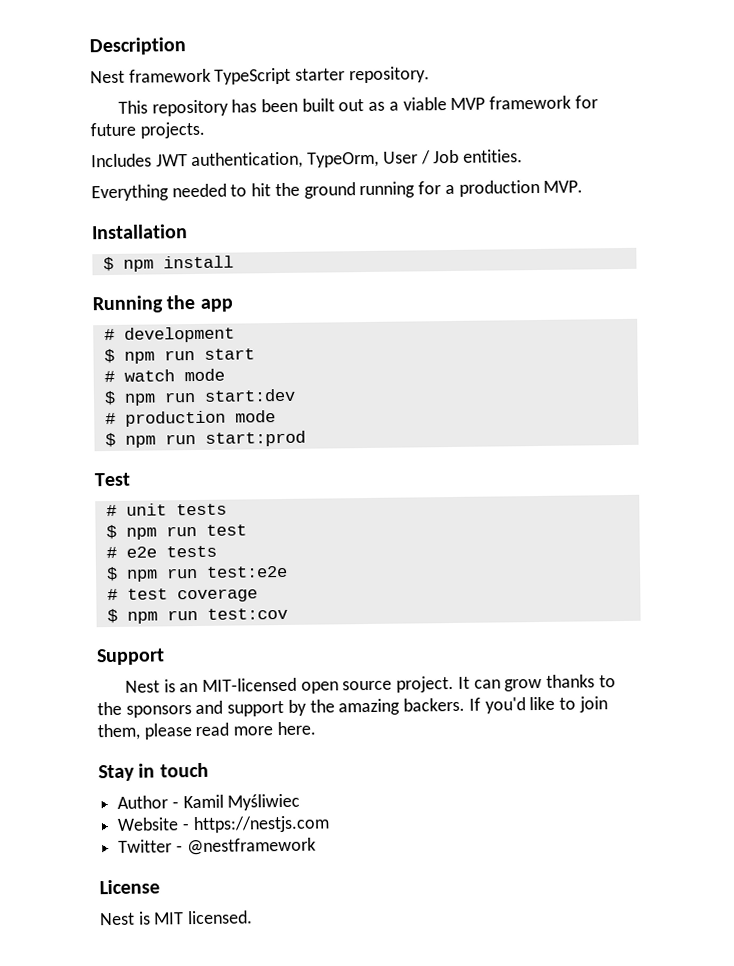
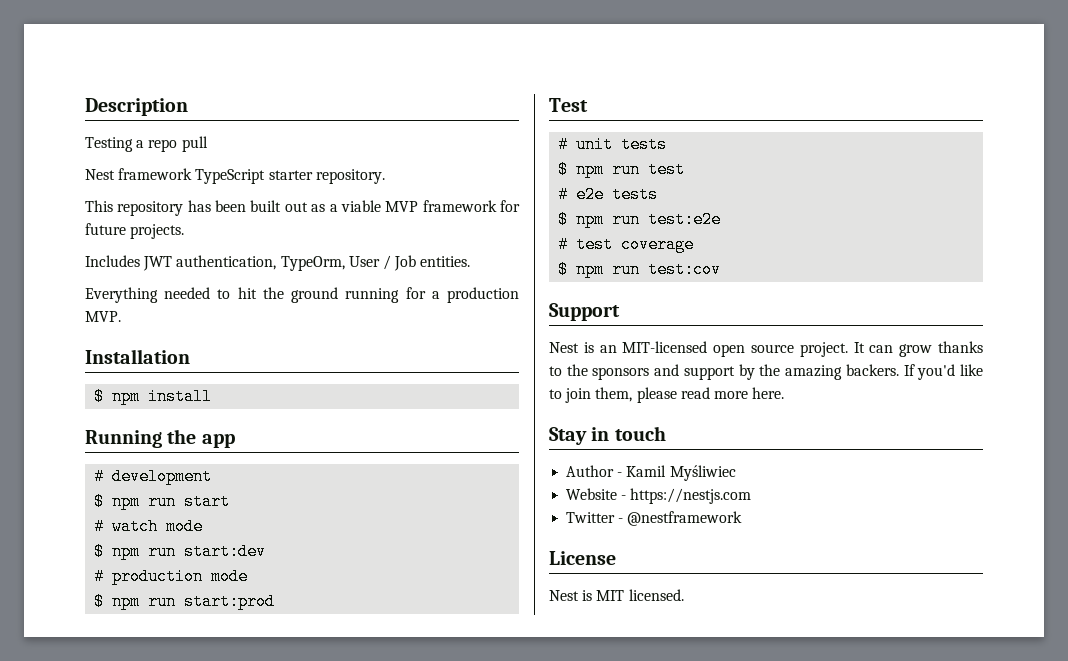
+ Testing a repo pull

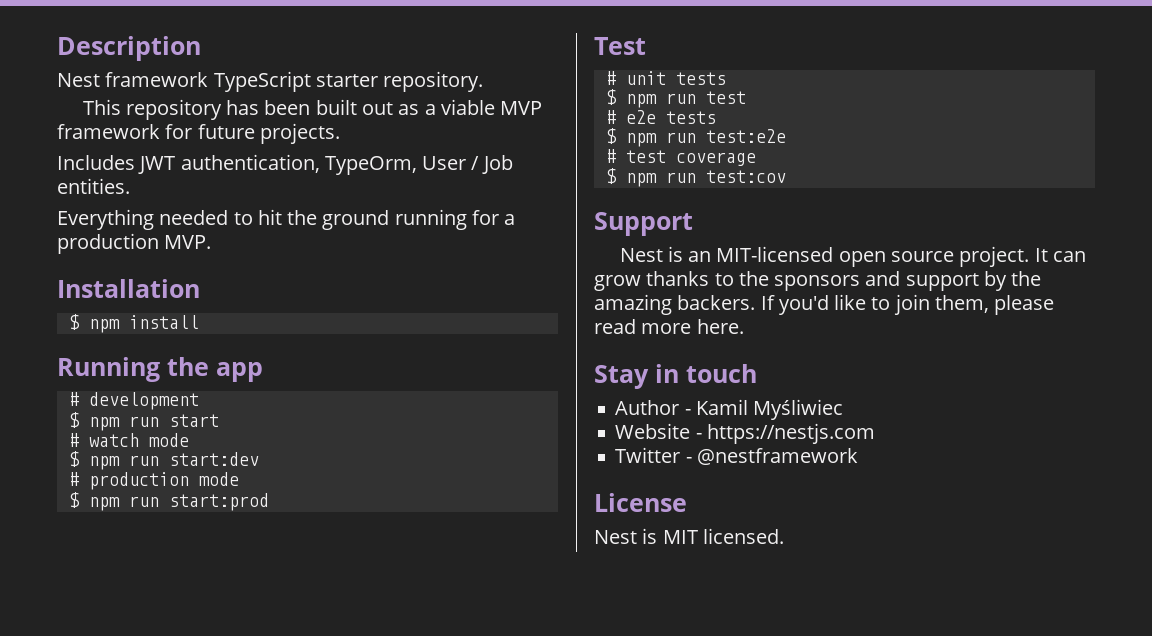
- Testing a repo pull

